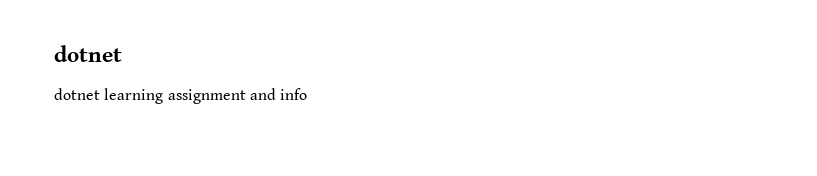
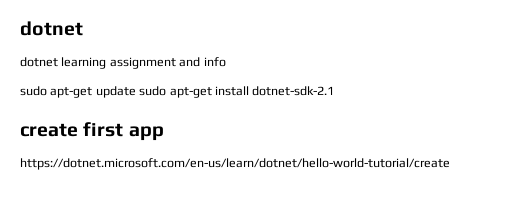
+ sudo apt-get update sudo apt-get install dotnet-sdk-2.1
+ create first app
+ https://dotnet.microsoft.com/en-us/learn/dotnet/hello-world-tutorial/create

